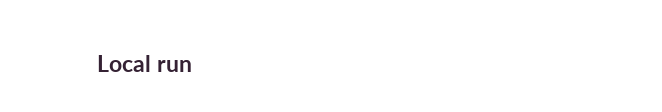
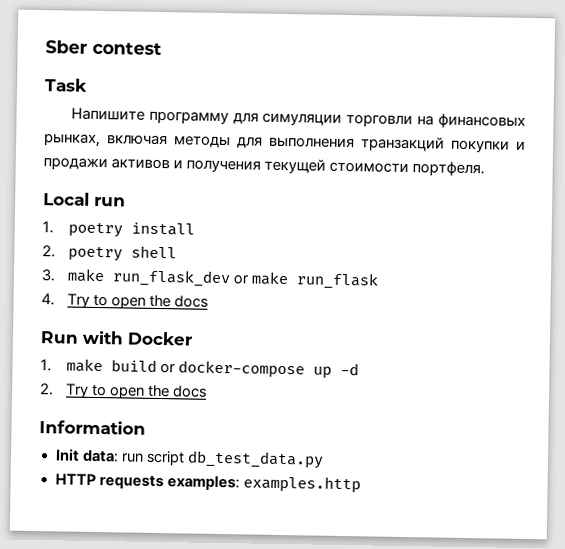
+ Sber contest
+ Task
+ Напишите программу для симуляции торговли на финансовых рынках, включая методы для выполнения транзакций покупки и продажи активов и получения текущей стоимости портфеля.
  Local run
+ 1. poetry install
+ 2. poetry shell
+ 3. make run_flask_dev or make run_flask
+ 4. Try to open the docs
+ Run with Docker
+ 1. make build or docker-compose up -d
+ 2. Try to open the docs
+ Information
+ Init data: run script db_test_data.py
+ HTTP requests examples: examples.http

